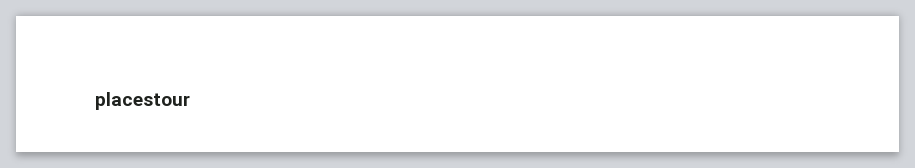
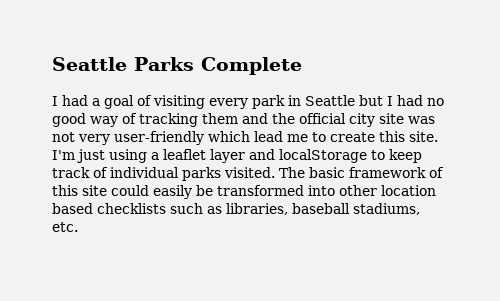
- placestour
+ Seattle Parks Complete
+ I had a goal of visiting every park in Seattle but I had no good way of tracking them and the official city site was not very user-friendly which lead me to create this site. I'm just using a leaflet layer and localStorage to keep track of individual parks visited. The basic framework of this site could easily be transformed into other location based checklists such as libraries, baseball stadiums, etc.

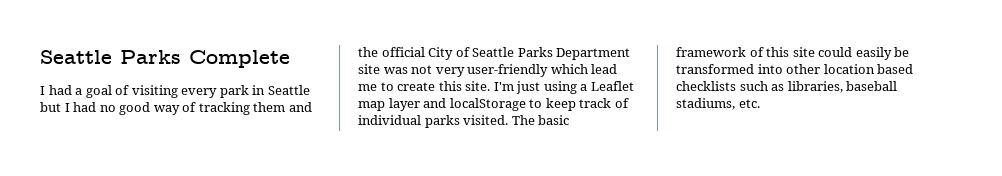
- I had a goal of visiting every park in Seattle but I had no good way of tracking them and the official city site was not very user-friendly which lead me to create this site.
+ I had a goal of visiting every park in Seattle but I had no good way of tracking them and the official City of Seattle Parks Department site was not very user-friendly which lead me to create this site.
- I'm just using a leaflet layer and localStorage to keep track of individual parks visited.
+ I'm just using a Leaflet map layer and localStorage to keep track of individual parks visited.

